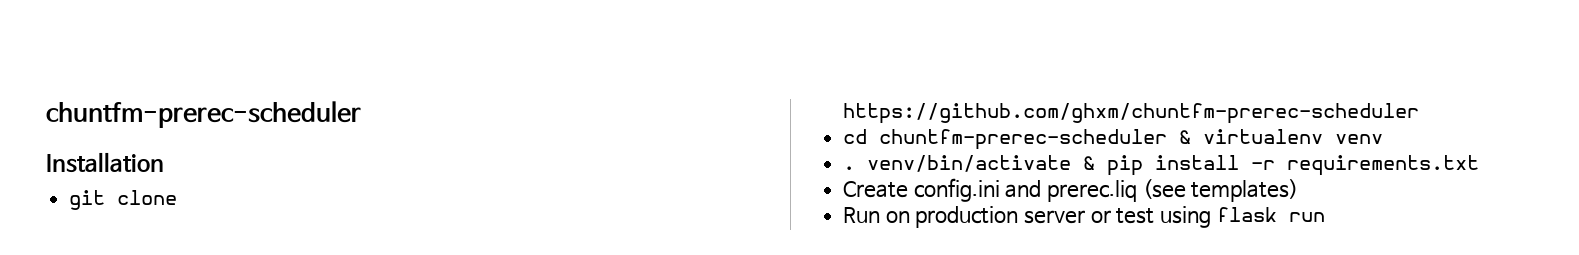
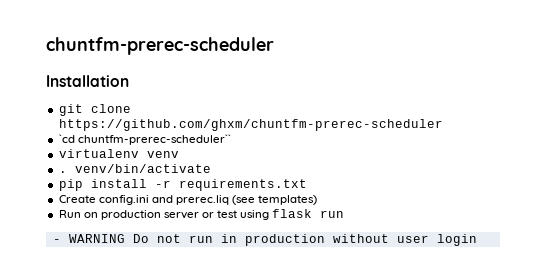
- cd chuntfm-prerec-scheduler & virtualenv venv
+ `cd chuntfm-prerec-scheduler``
+ virtualenv venv
- . venv/bin/activate & pip install -r requirements.txt
+ . venv/bin/activate
+ pip install -r requirements.txt
+ - WARNING Do not run in production without user login

